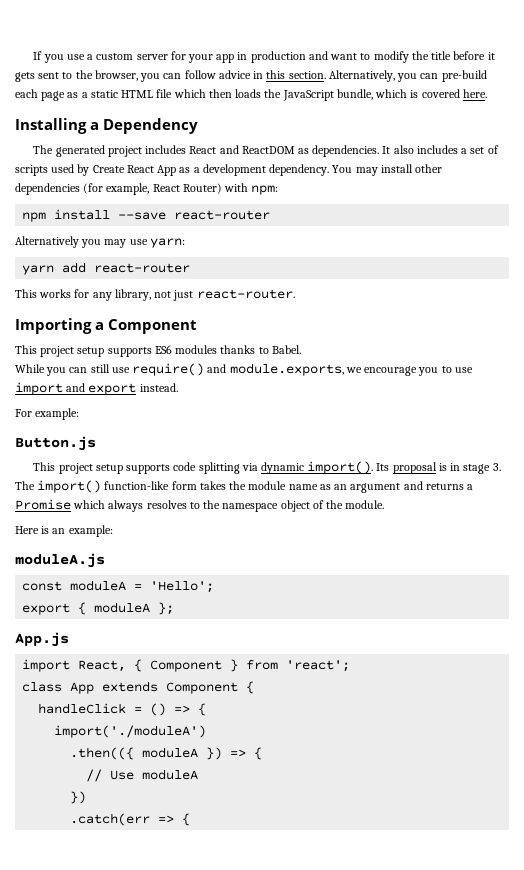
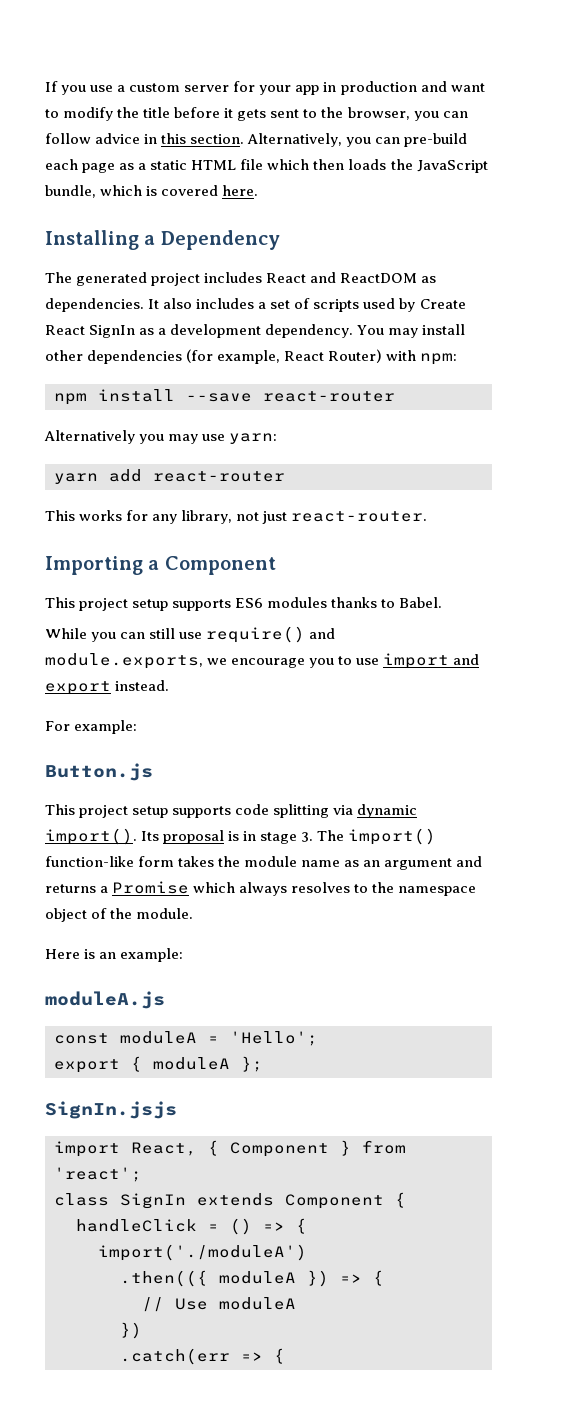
- It also includes a set of scripts used by Create React App as a development dependency.
+ It also includes a set of scripts used by Create React SignIn as a development dependency.
- App.js
+ SignIn.jsjs
- class App extends Component {
+ class SignIn extends Component {

